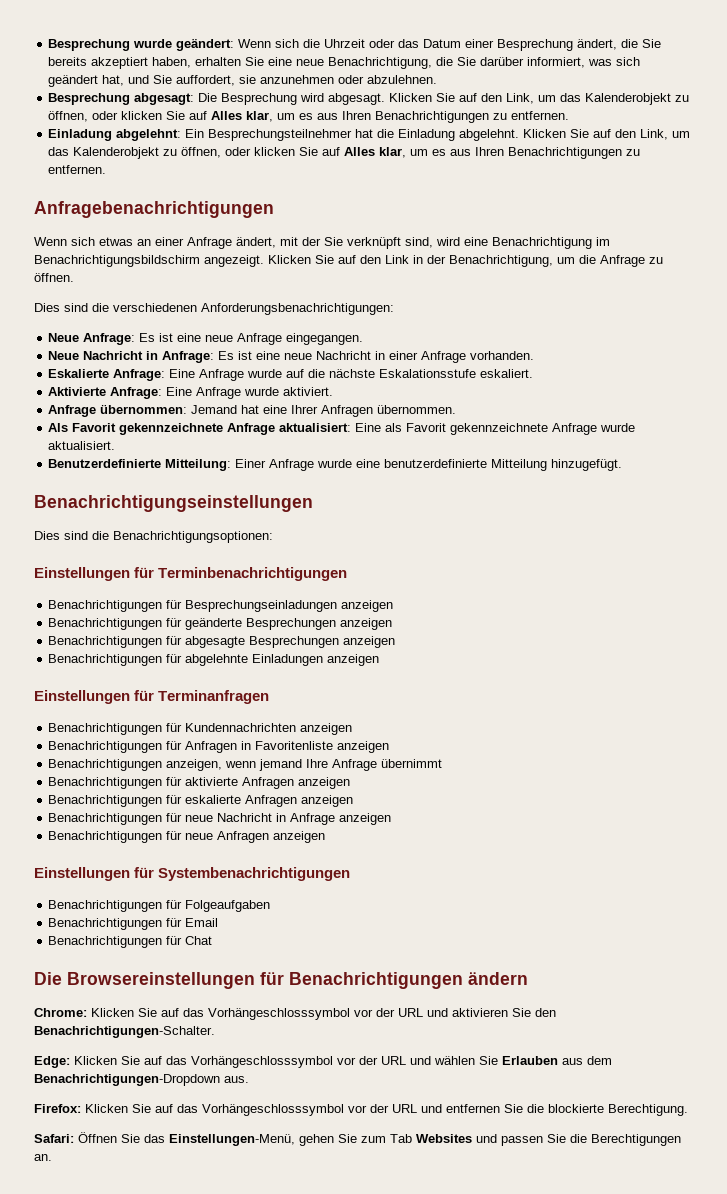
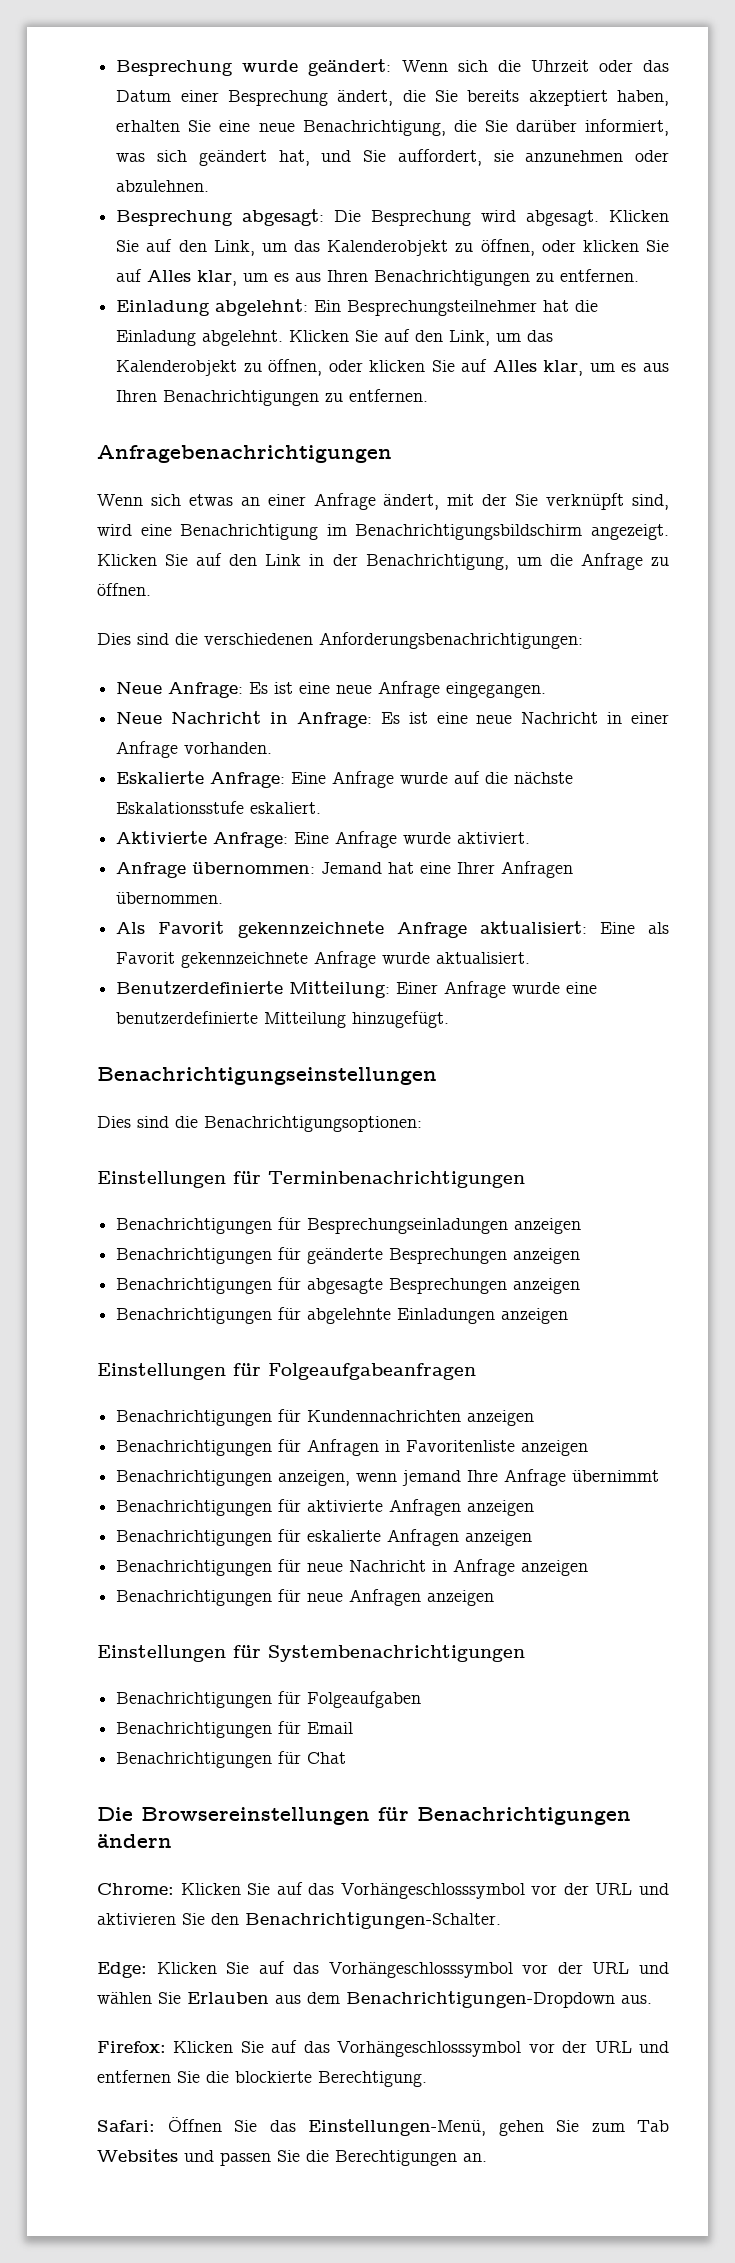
- Einstellungen für Terminanfragen
+ Einstellungen für Folgeaufgabeanfragen

